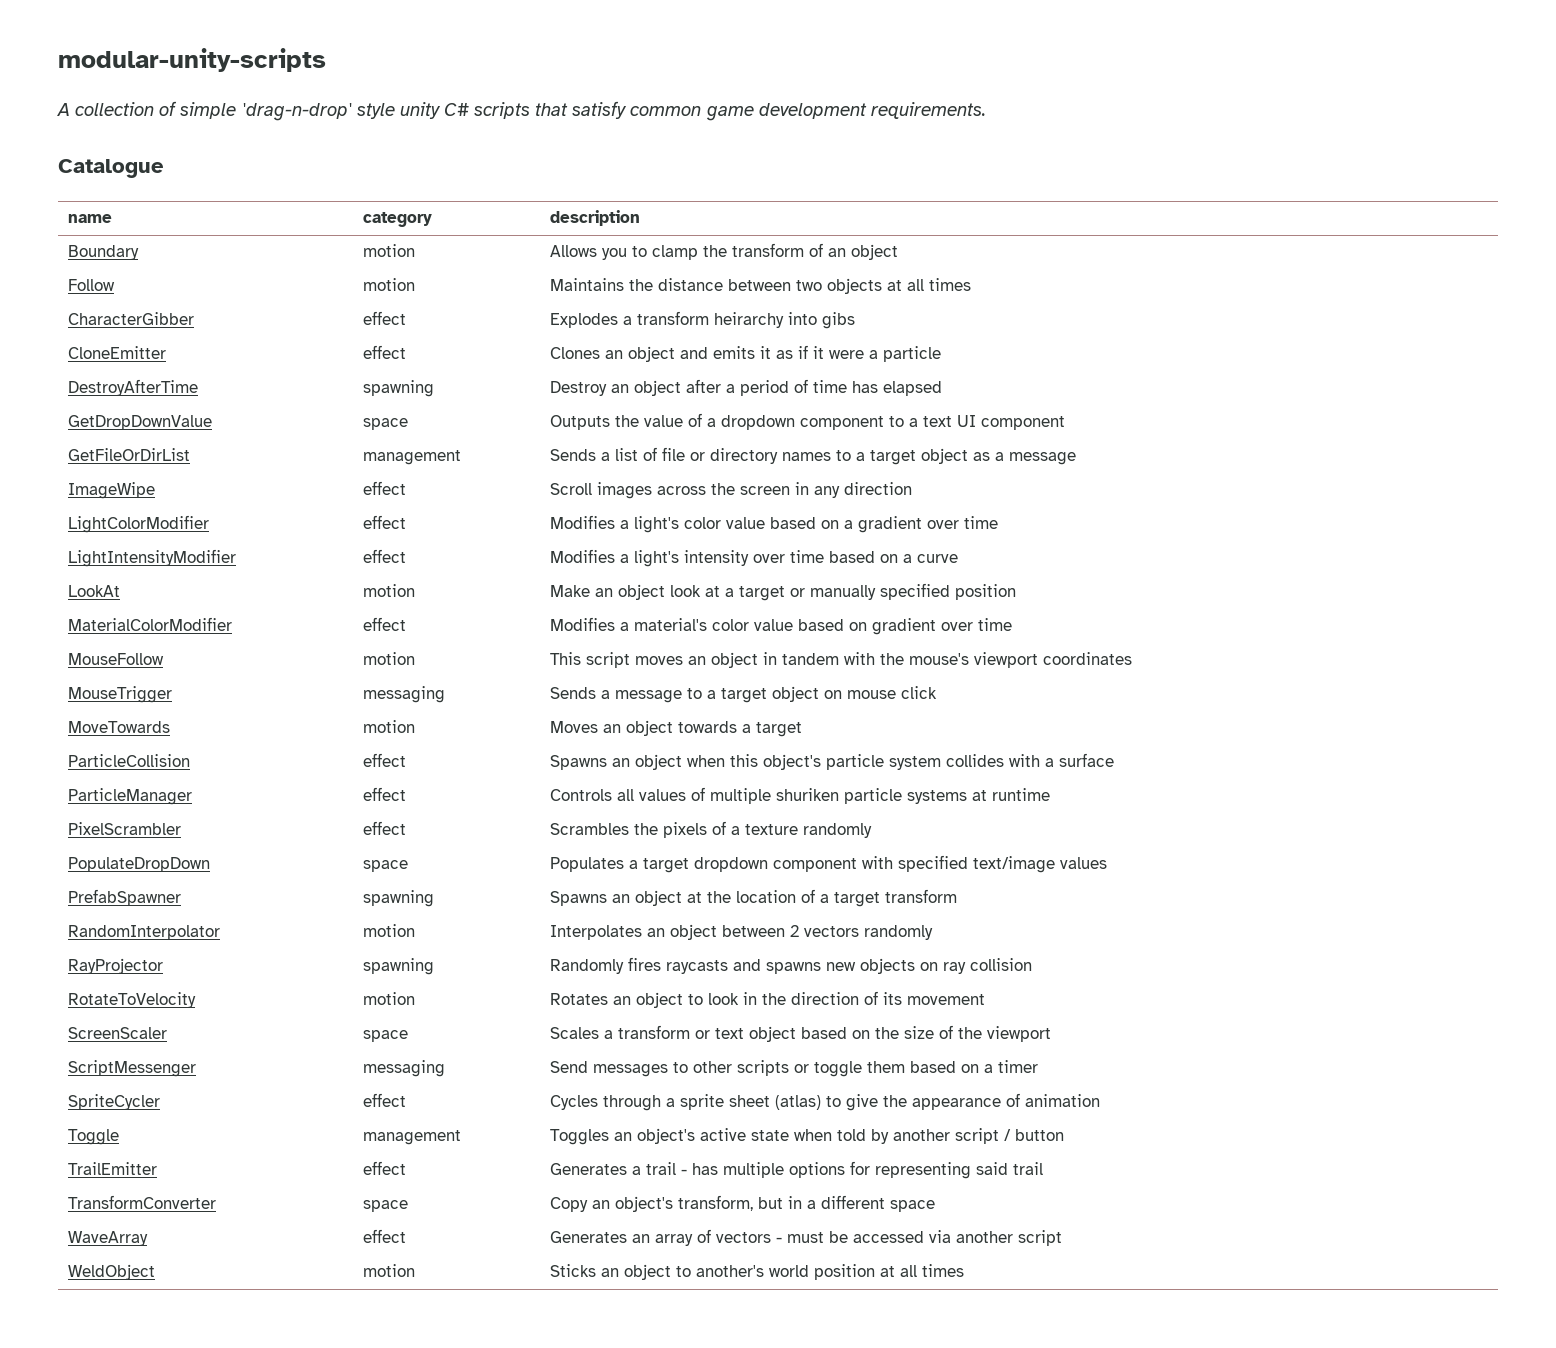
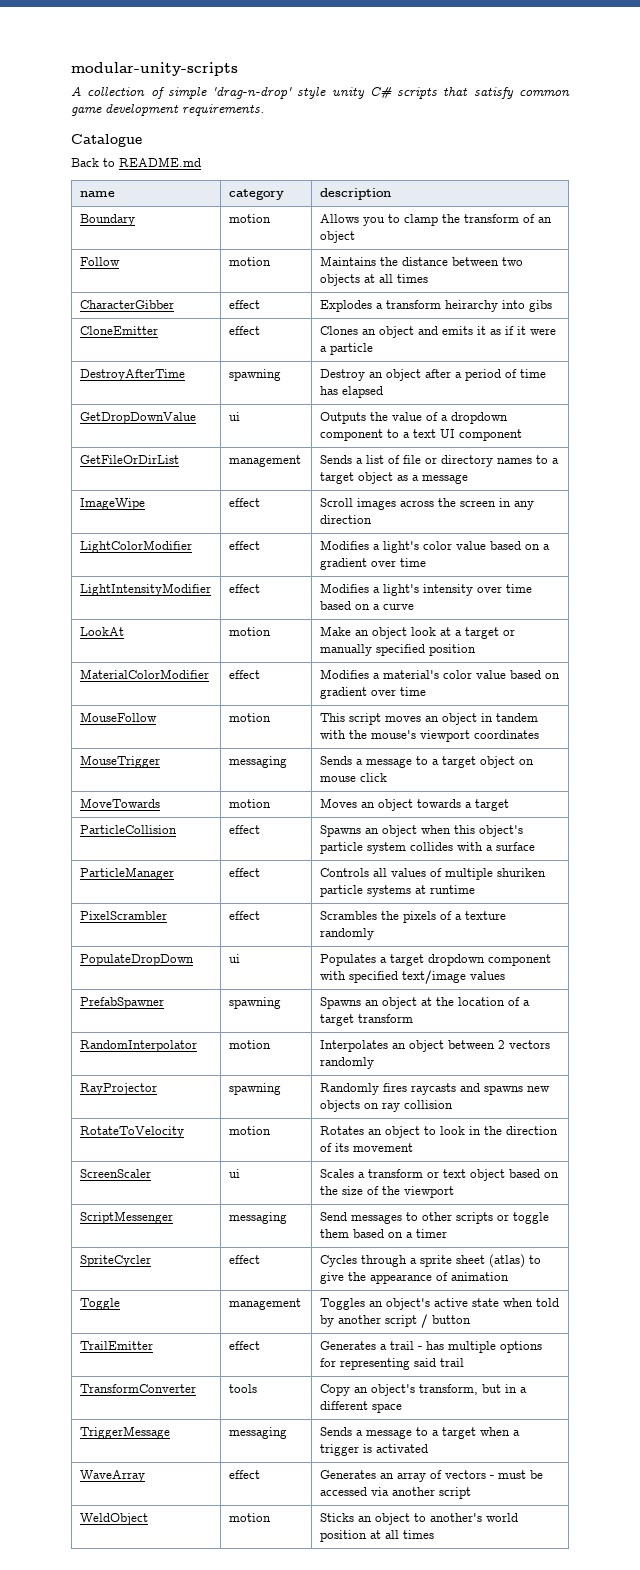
+ Back to README.md
- GetDropDownValue | space | Outputs the value of a dropdown component to a text UI component
+ GetDropDownValue | ui | Outputs the value of a dropdown component to a text UI component
- PopulateDropDown | space | Populates a target dropdown component with specified text/image values
+ PopulateDropDown | ui | Populates a target dropdown component with specified text/image values
- ScreenScaler | space | Scales a transform or text object based on the size of the viewport
+ ScreenScaler | ui | Scales a transform or text object based on the size of the viewport
- TransformConverter | space | Copy an object's transform, but in a different space
+ TransformConverter | tools | Copy an object's transform, but in a different space
+ TriggerMessage | messaging | Sends a message to a target when a trigger is activated

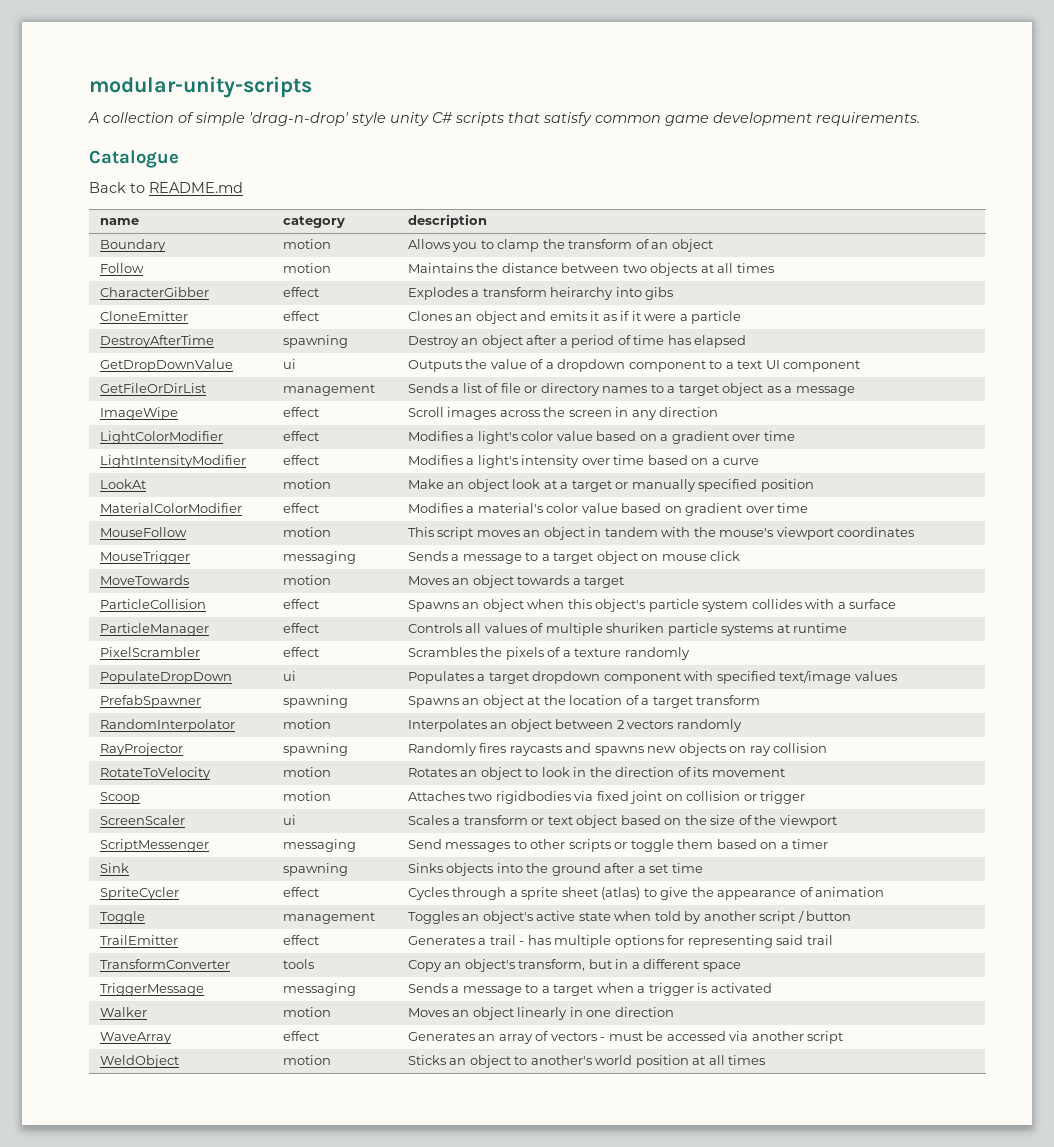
+ Scoop | motion | Attaches two rigidbodies via fixed joint on collision or trigger
+ Sink | spawning | Sinks objects into the ground after a set time
+ Walker | motion | Moves an object linearly in one direction

